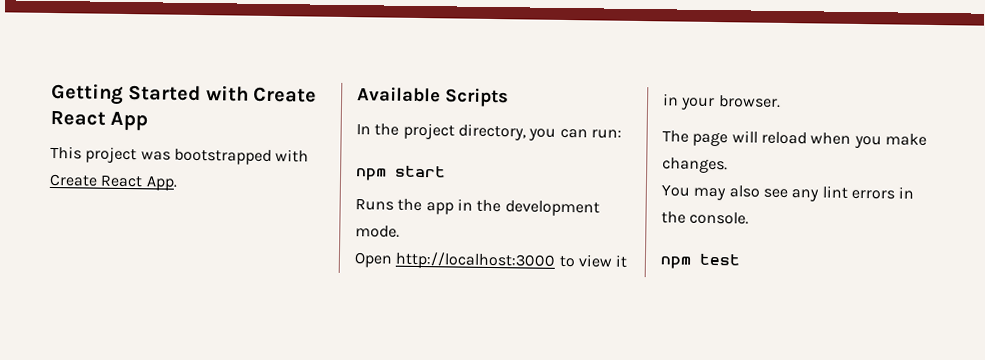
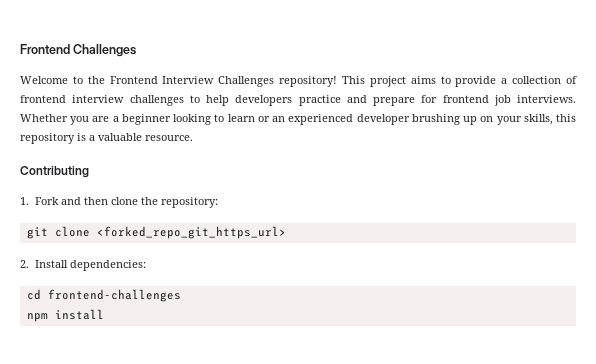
- Getting Started with Create React App
- This project was bootstrapped with Create React App.
- Available Scripts
- In the project directory, you can run:
- npm start
- Runs the app in the development mode.
- Open http://localhost:3000 to view it in your browser.
- The page will reload when you make changes.
- You may also see any lint errors in the console.
- npm test
+ Frontend Challenges
+ Welcome to the Frontend Interview Challenges repository! This project aims to provide a collection of frontend interview challenges to help developers practice and prepare for frontend job interviews. Whether you are a beginner looking to learn or an experienced developer brushing up on your skills, this repository is a valuable resource.
+ Contributing
+ 1. Fork and then clone the repository:
+ git clone <forked_repo_git_https_url>
+ 2. Install dependencies:
+ cd frontend-challenges
+ npm install

